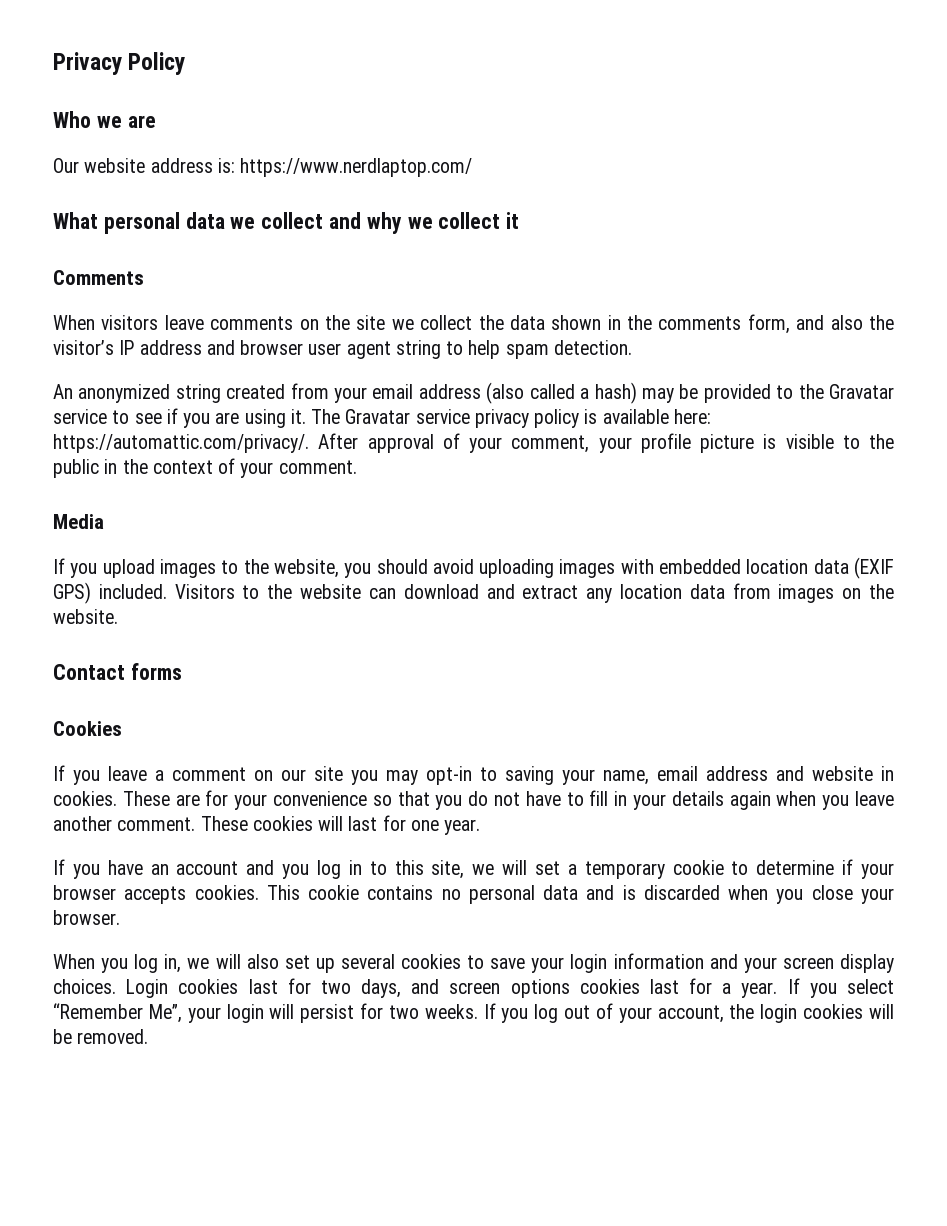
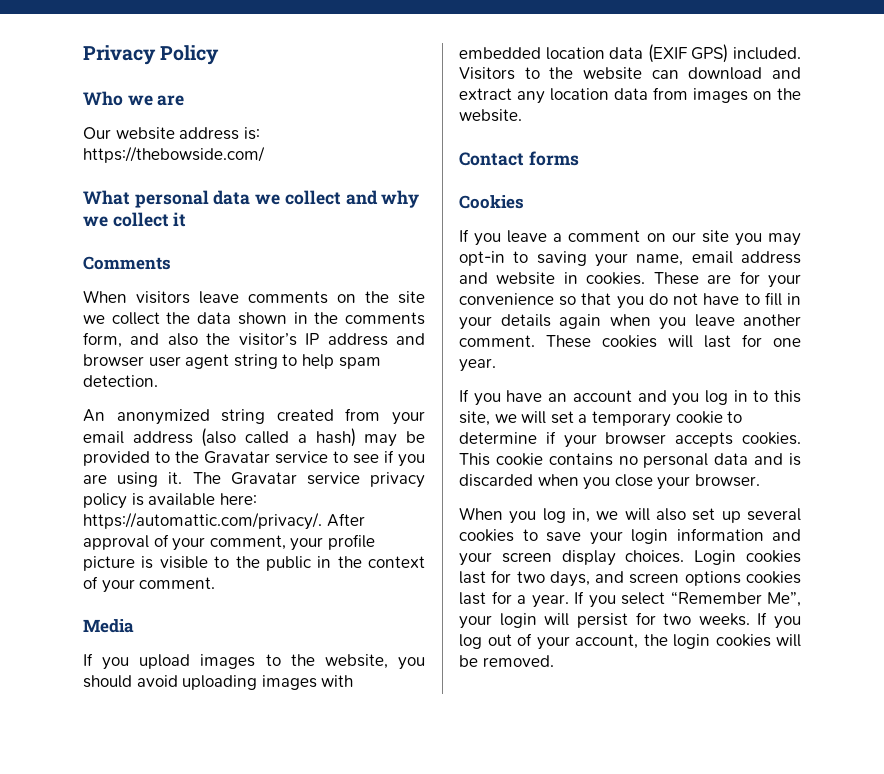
- Our website address is: https://www.nerdlaptop.com/
+ Our website address is: https://thebowside.com/

